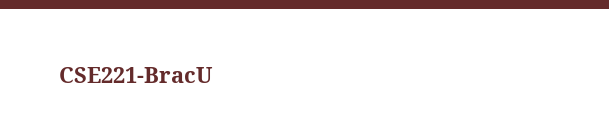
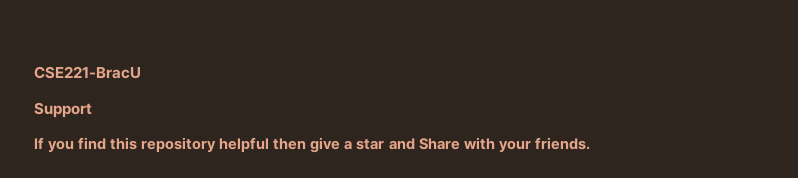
+ Support
+ If you find this repository helpful then give a star and Share with your friends.

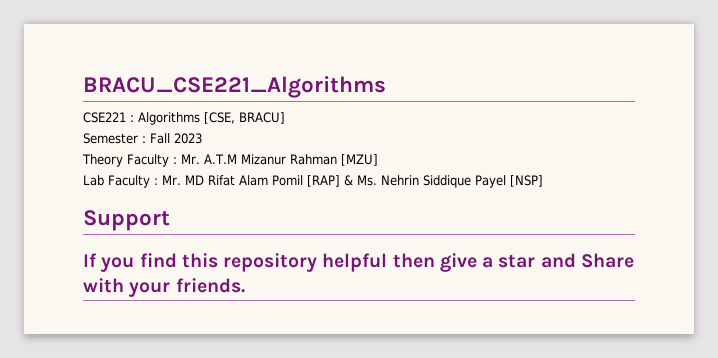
- CSE221-BracU
+ BRACU_CSE221_Algorithms
+ CSE221 : Algorithms [CSE, BRACU]
+ Semester : Fall 2023
+ Theory Faculty : Mr. A.T.M Mizanur Rahman [MZU]
+ Lab Faculty : Mr. MD Rifat Alam Pomil [RAP] & Ms. Nehrin Siddique Payel [NSP]

